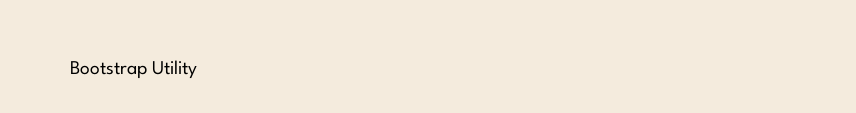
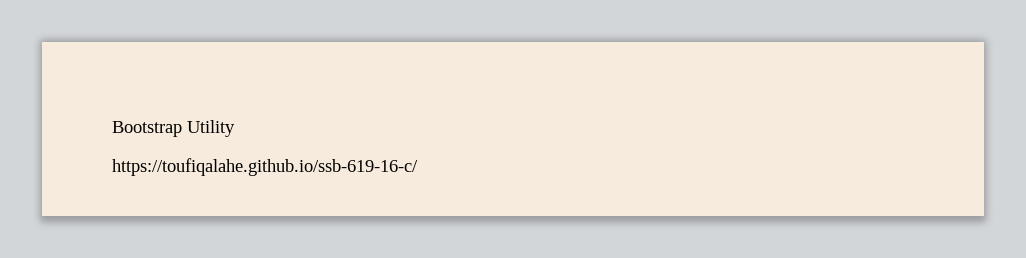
+ https://toufiqalahe.github.io/ssb-619-16-c/

